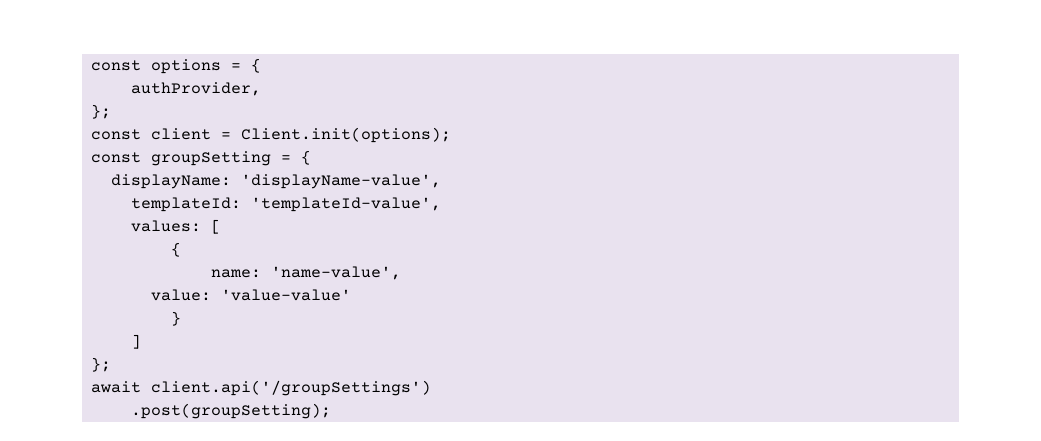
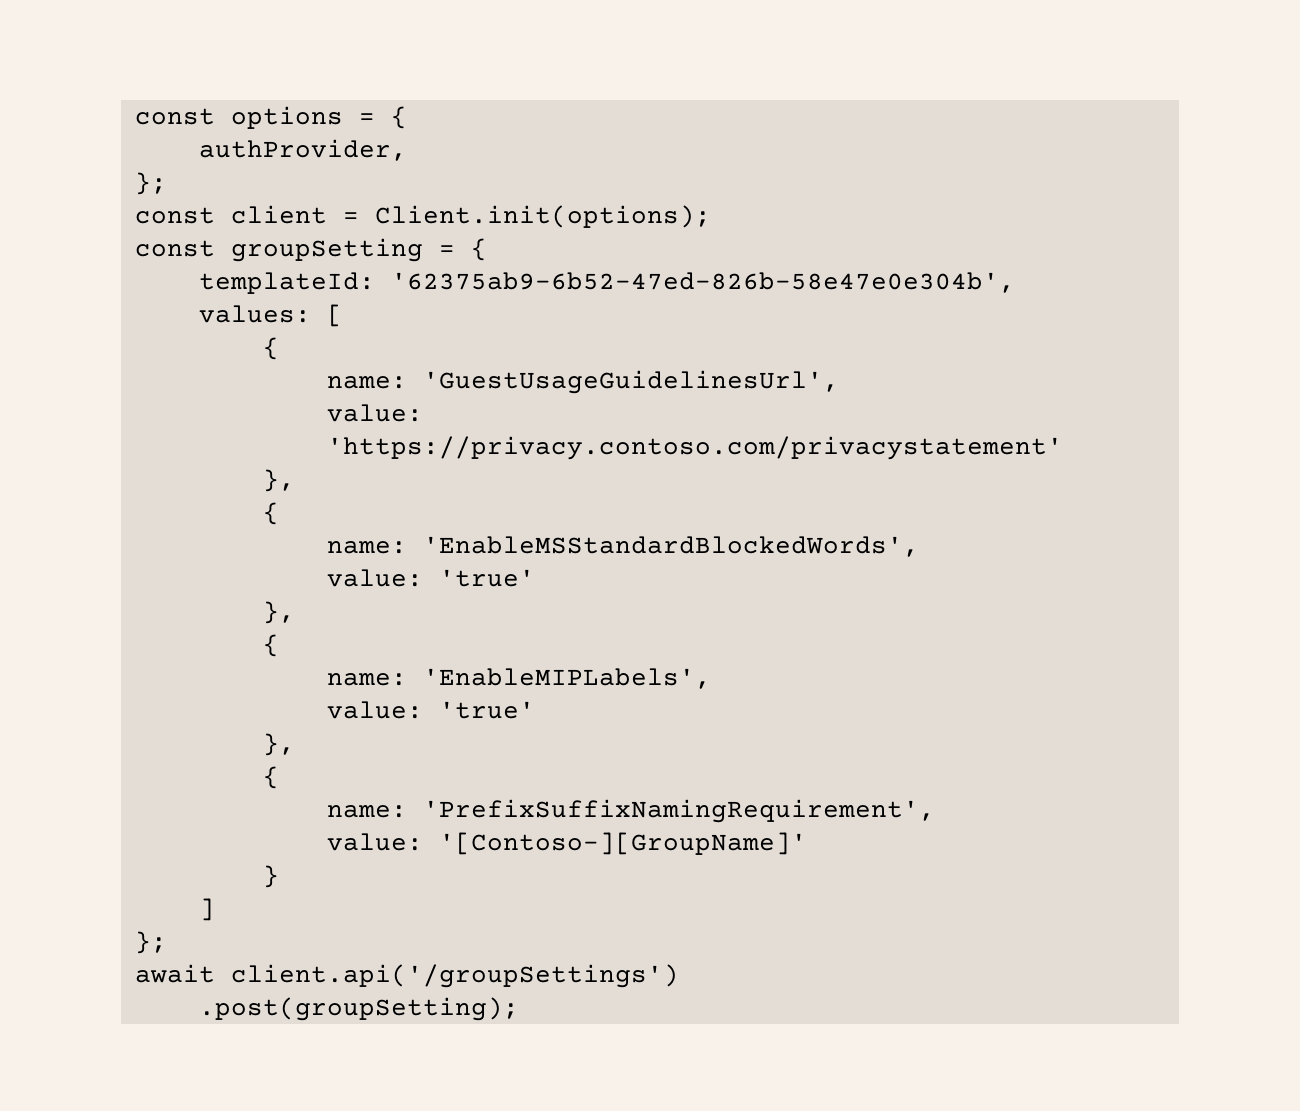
- displayName: 'displayName-value',
- templateId: 'templateId-value',
+ templateId: '62375ab9-6b52-47ed-826b-58e47e0e304b',
- name: 'name-value',
- value: 'value-value'
+ name: 'GuestUsageGuidelinesUrl',
+ value: 'https://privacy.contoso.com/privacystatement'
+ },
+ {
+ name: 'EnableMSStandardBlockedWords',
+ value: 'true'
+ },
+ {
+ name: 'EnableMIPLabels',
+ value: 'true'
+ },
+ {
+ name: 'PrefixSuffixNamingRequirement',
+ value: '[Contoso-][GroupName]'

